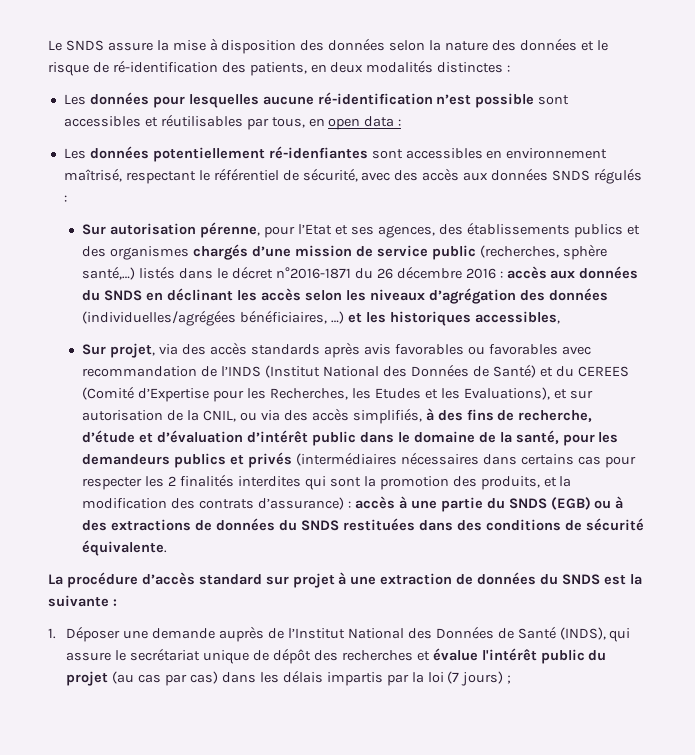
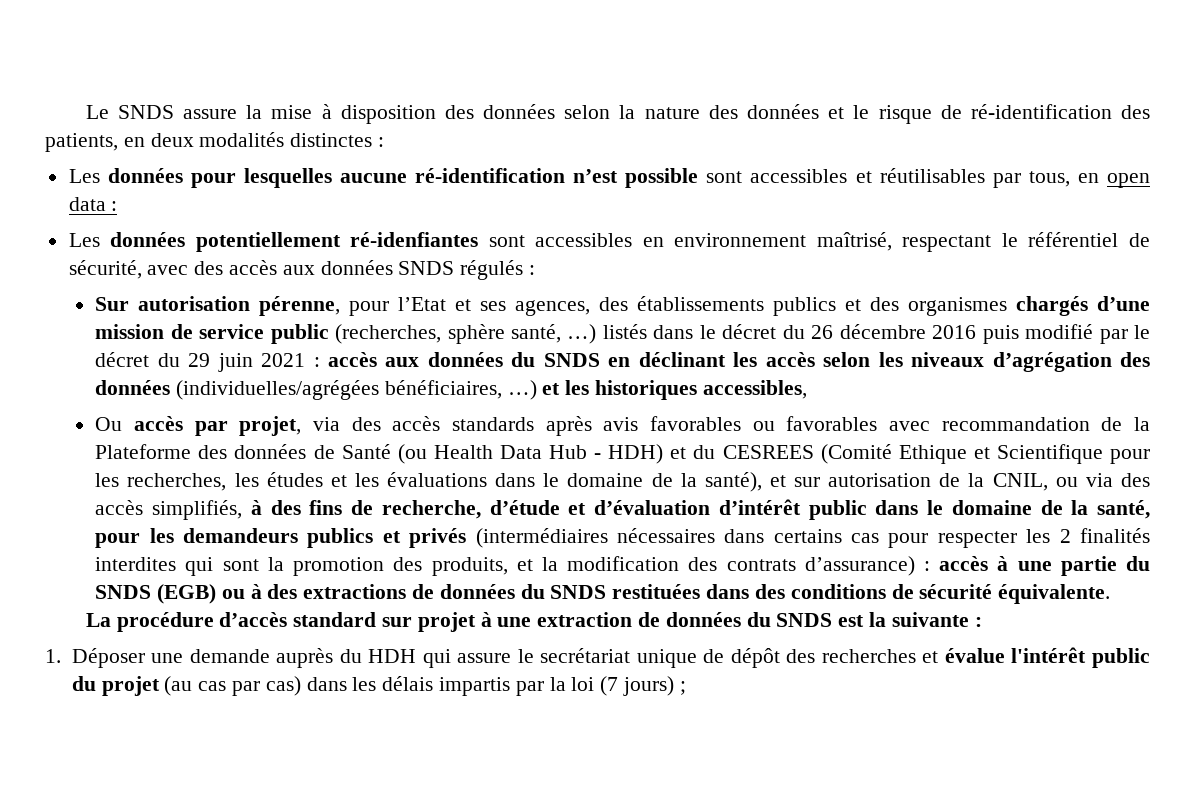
- Sur autorisation pérenne, pour l’Etat et ses agences, des établissements publics et des organismes chargés d’une mission de service public (recherches, sphère santé,…) listés dans le décret n°2016-1871 du 26 décembre 2016 : accès aux données du SNDS en déclinant les accès selon les niveaux d’agrégation des données (individuelles/agrégées bénéficiaires, …) et les historiques accessibles,
+ Sur autorisation pérenne, pour l’Etat et ses agences, des établissements publics et des organismes chargés d’une mission de service public (recherches, sphère santé, …) listés dans le décret du 26 décembre 2016 puis modifié par le décret du 29 juin 2021 : accès aux données du SNDS en déclinant les accès selon les niveaux d’agrégation des données (individuelles/agrégées bénéficiaires, …) et les historiques accessibles,
- Sur projet, via des accès standards après avis favorables ou favorables avec recommandation de l’INDS (Institut National des Données de Santé) et du CEREES (Comité d’Expertise pour les Recherches, les Etudes et les Evaluations), et sur autorisation de la CNIL, ou via des accès simplifiés, à des fins de recherche, d’étude et d’évaluation d’intérêt public dans le domaine de la santé, pour les demandeurs publics et privés (intermédiaires nécessaires dans certains cas pour respecter les 2 finalités interdites qui sont la promotion des produits, et la modification des contrats d’assurance) :
+ Ou accès par projet, via des accès standards après avis favorables ou favorables avec recommandation de la Plateforme des données de Santé (ou Health Data Hub - HDH) et du CESREES (Comité Ethique et Scientifique pour les recherches, les études et les évaluations dans le domaine de la santé), et sur autorisation de la CNIL, ou via des accès simplifiés, à des fins de recherche, d’étude et d’évaluation d’intérêt public dans le domaine de la santé, pour les demandeurs publics et privés (intermédiaires nécessaires dans certains cas pour respecter les 2 finalités interdites qui sont la promotion des produits, et la modification des contrats d’assurance) :
- 1. Déposer une demande auprès de l’Institut National des Données de Santé (INDS), qui assure le secrétariat unique de dépôt des recherches et évalue l'intérêt public du projet (au cas par cas) dans les délais impartis par la loi (7 jours) ;
+ 1. Déposer une demande auprès du HDH qui assure le secrétariat unique de dépôt des recherches et évalue l'intérêt public du projet (au cas par cas) dans les délais impartis par la loi (7 jours) ;

